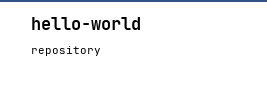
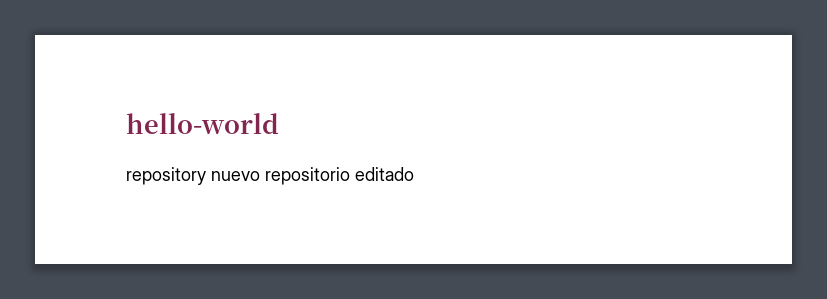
- repository
+ repository nuevo repositorio editado

